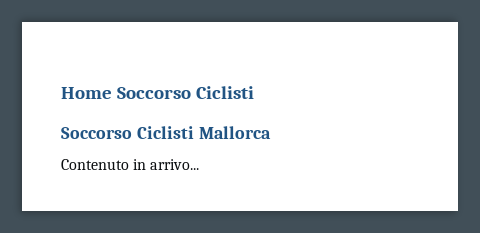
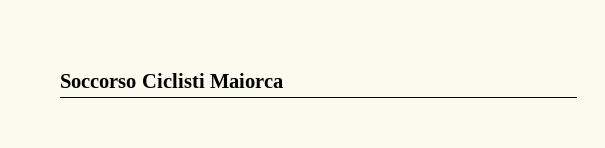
- Home Soccorso Ciclisti
- Soccorso Ciclisti Mallorca
- Contenuto in arrivo...
+ Soccorso Ciclisti Maiorca

